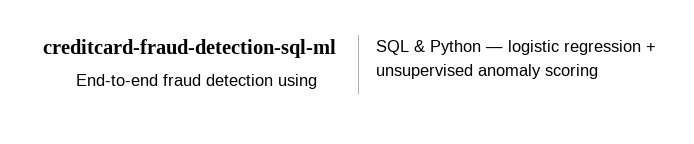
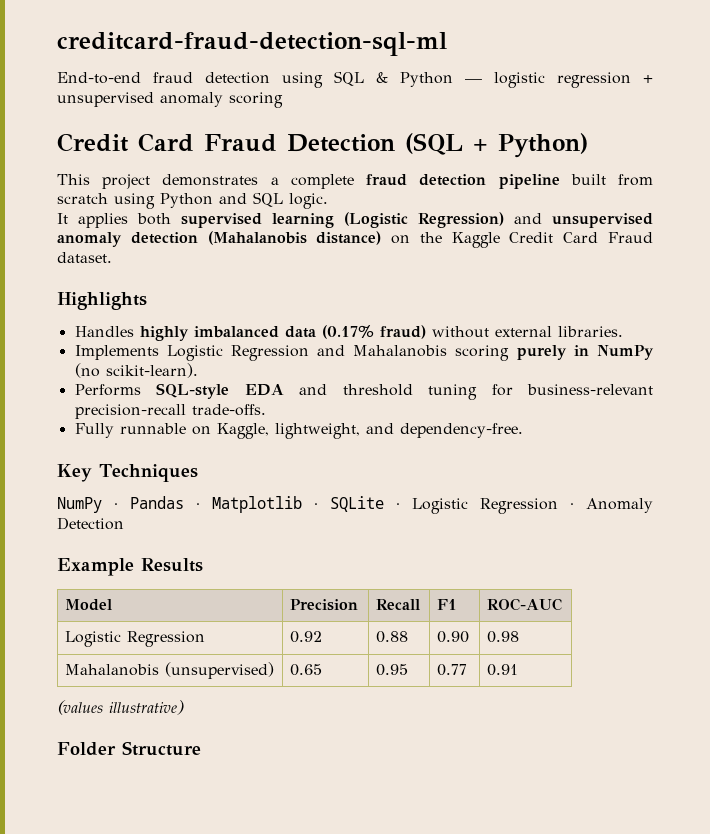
+ Credit Card Fraud Detection (SQL + Python)
+ This project demonstrates a complete fraud detection pipeline built from scratch using Python and SQL logic.
+ It applies both supervised learning (Logistic Regression) and unsupervised anomaly detection (Mahalanobis distance) on the Kaggle Credit Card Fraud dataset.
+ Highlights
+ Handles highly imbalanced data (0.17% fraud) without external libraries.
+ Implements Logistic Regression and Mahalanobis scoring purely in NumPy (no scikit-learn).
+ Performs SQL-style EDA and threshold tuning for business-relevant precision-recall trade-offs.
+ Fully runnable on Kaggle, lightweight, and dependency-free.
+ Key Techniques
+ NumPy · Pandas · Matplotlib · SQLite · Logistic Regression · Anomaly Detection
+ Example Results
+ Model | Precision | Recall | F1 | ROC-AUC
+ Logistic Regression | 0.92 | 0.88 | 0.90 | 0.98
+ Mahalanobis (unsupervised) | 0.65 | 0.95 | 0.77 | 0.91
+ (values illustrative)
+ Folder Structure

